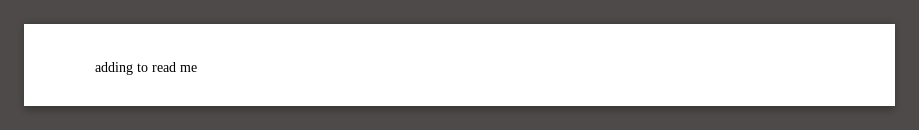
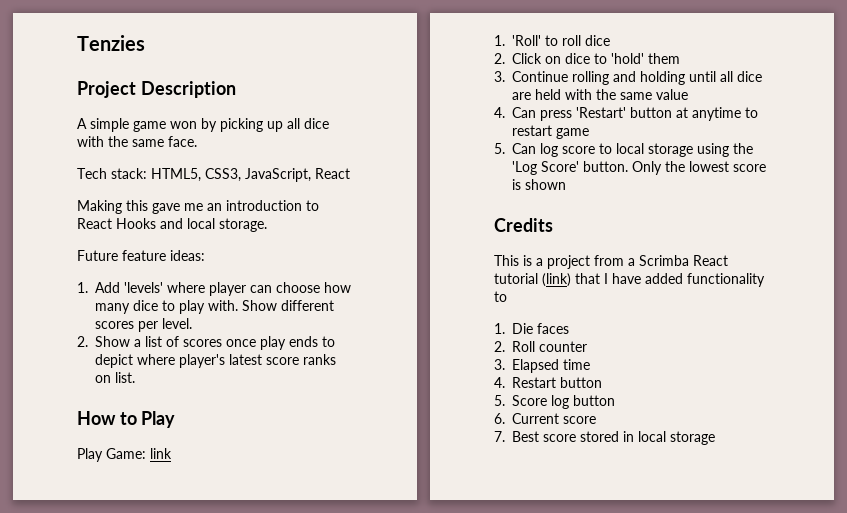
- adding to read me
+ Tenzies
+ Project Description
+ A simple game won by picking up all dice with the same face.
+ Tech stack: HTML5, CSS3, JavaScript, React
+ Making this gave me an introduction to React Hooks and local storage.
+ Future feature ideas:
+ 1. Add 'levels' where player can choose how many dice to play with. Show different scores per level.
+ 2. Show a list of scores once play ends to depict where player's latest score ranks on list.
+ How to Play
+ Play Game: link
+ 1. 'Roll' to roll dice
+ 2. Click on dice to 'hold' them
+ 3. Continue rolling and holding until all dice are held with the same value
+ 4. Can press 'Restart' button at anytime to restart game
+ 5. Can log score to local storage using the 'Log Score' button. Only the lowest score is shown
+ Credits
+ This is a project from a Scrimba React tutorial (link) that I have added functionality to
+ 1. Die faces
+ 2. Roll counter
+ 3. Elapsed time
+ 4. Restart button
+ 5. Score log button
+ 6. Current score
+ 7. Best score stored in local storage

